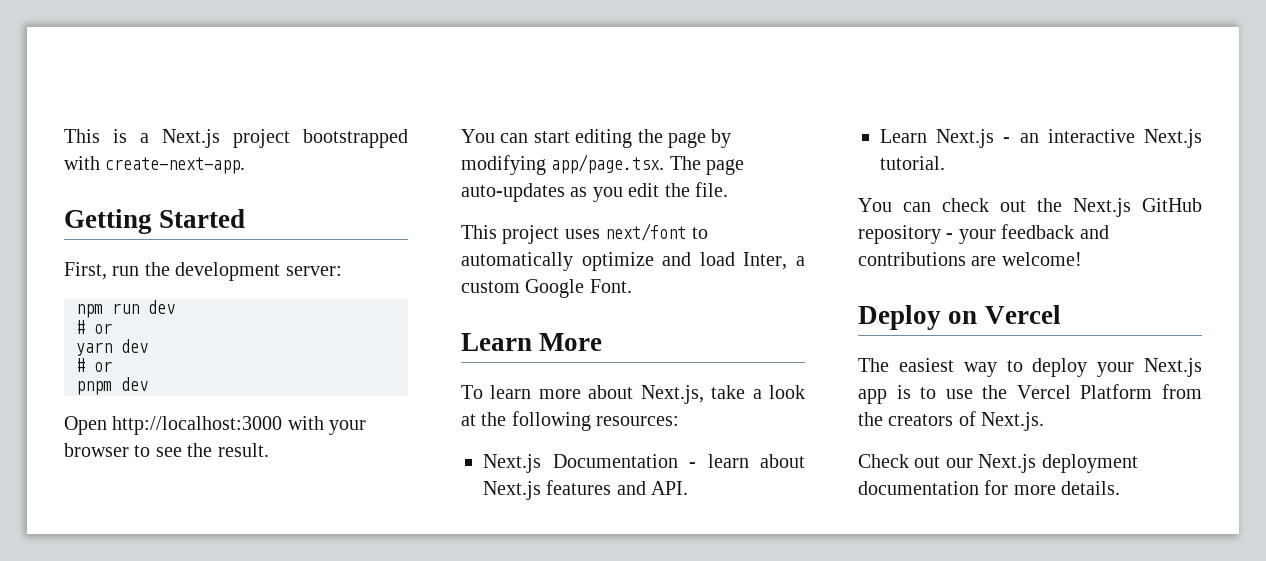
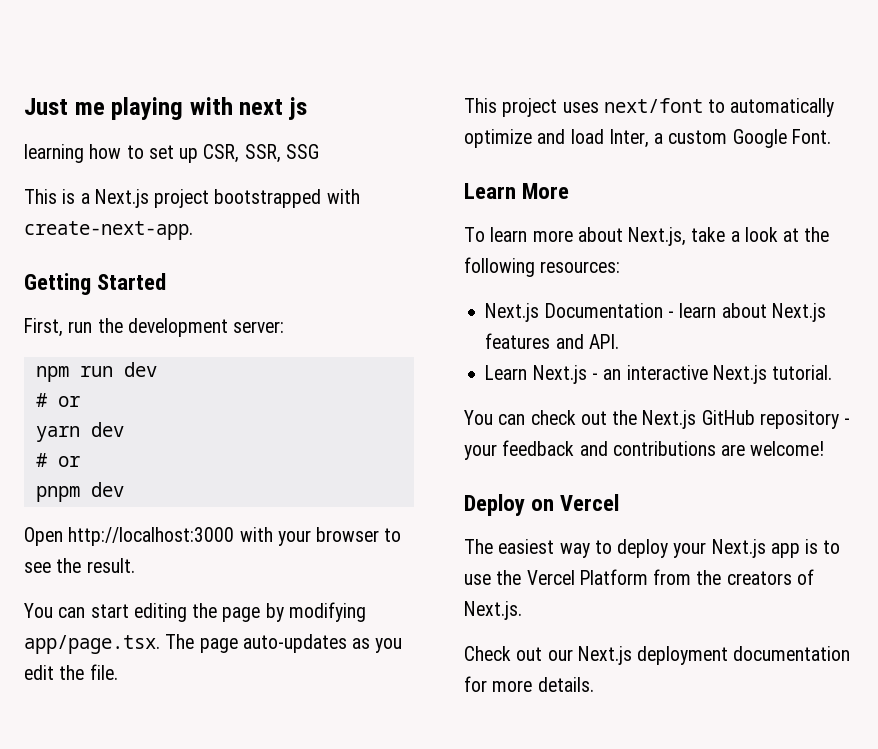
+ Just me playing with next js
+ learning how to set up CSR, SSR, SSG

